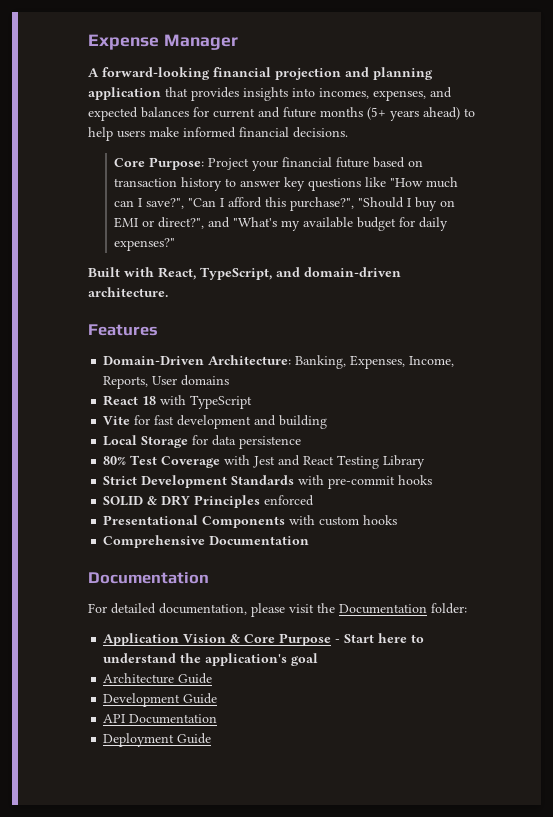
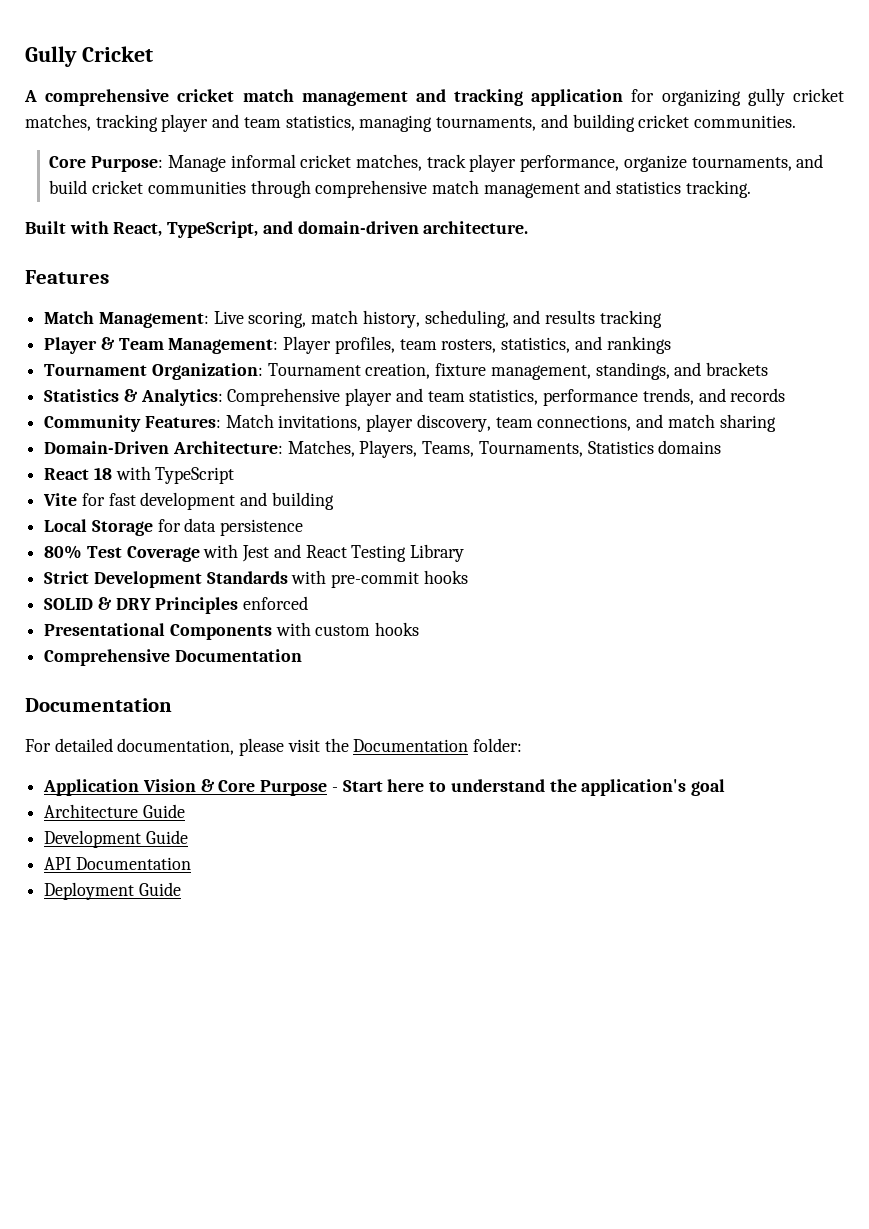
- Expense Manager
+ Gully Cricket
- A forward-looking financial projection and planning application that provides insights into incomes, expenses, and expected balances for current and future months (5+ years ahead) to help users make informed financial decisions.
- Core Purpose: Project your financial future based on transaction history to answer key questions like "How much can I save?", "Can I afford this purchase?", "Should I buy on EMI or direct?", and "What's my available budget for daily expenses?"
+ A comprehensive cricket match management and tracking application for organizing gully cricket matches, tracking player and team statistics, managing tournaments, and building cricket communities.
+ Core Purpose: Manage informal cricket matches, track player performance, organize tournaments, and build cricket communities through comprehensive match management and statistics tracking.
- Domain-Driven Architecture: Banking, Expenses, Income, Reports, User domains
+ Match Management: Live scoring, match history, scheduling, and results tracking
+ Player & Team Management: Player profiles, team rosters, statistics, and rankings
+ Tournament Organization: Tournament creation, fixture management, standings, and brackets
+ Statistics & Analytics: Comprehensive player and team statistics, performance trends, and records
+ Community Features: Match invitations, player discovery, team connections, and match sharing
+ Domain-Driven Architecture: Matches, Players, Teams, Tournaments, Statistics domains

